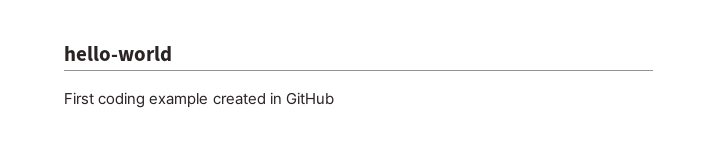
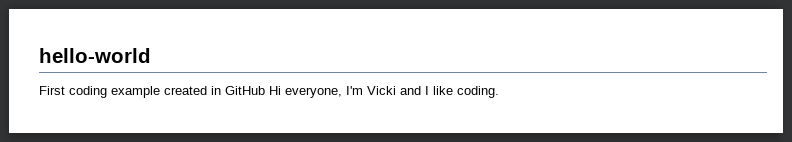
- First coding example created in GitHub
+ First coding example created in GitHub Hi everyone, I'm Vicki and I like coding.

